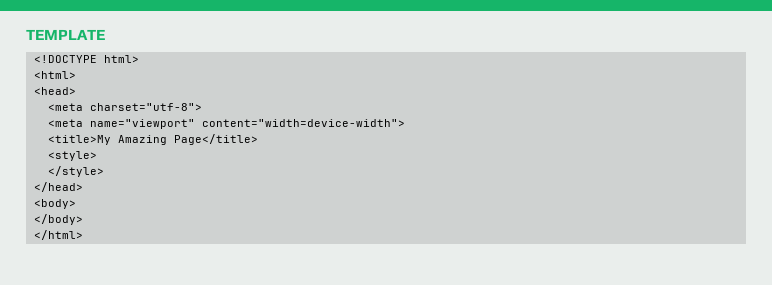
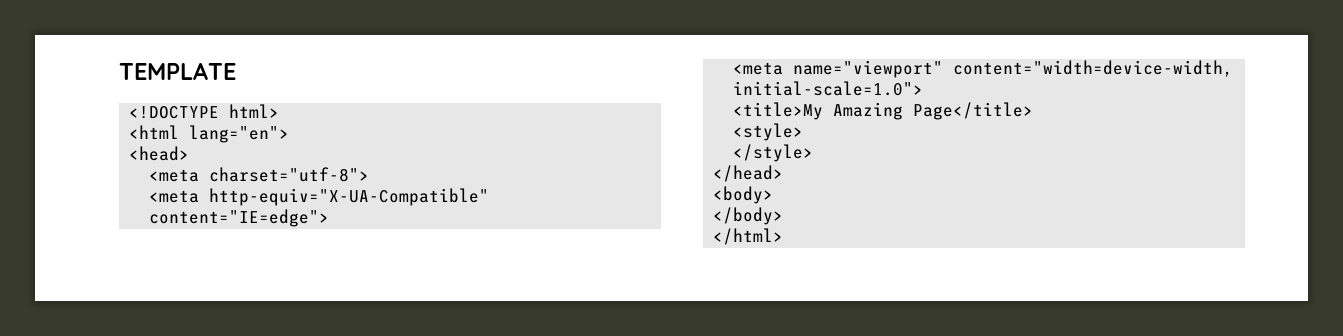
- <html>
+ <html lang="en">
+ <meta http-equiv="X-UA-Compatible" content="IE=edge">
- <meta name="viewport" content="width=device-width">
+ <meta name="viewport" content="width=device-width, initial-scale=1.0">

